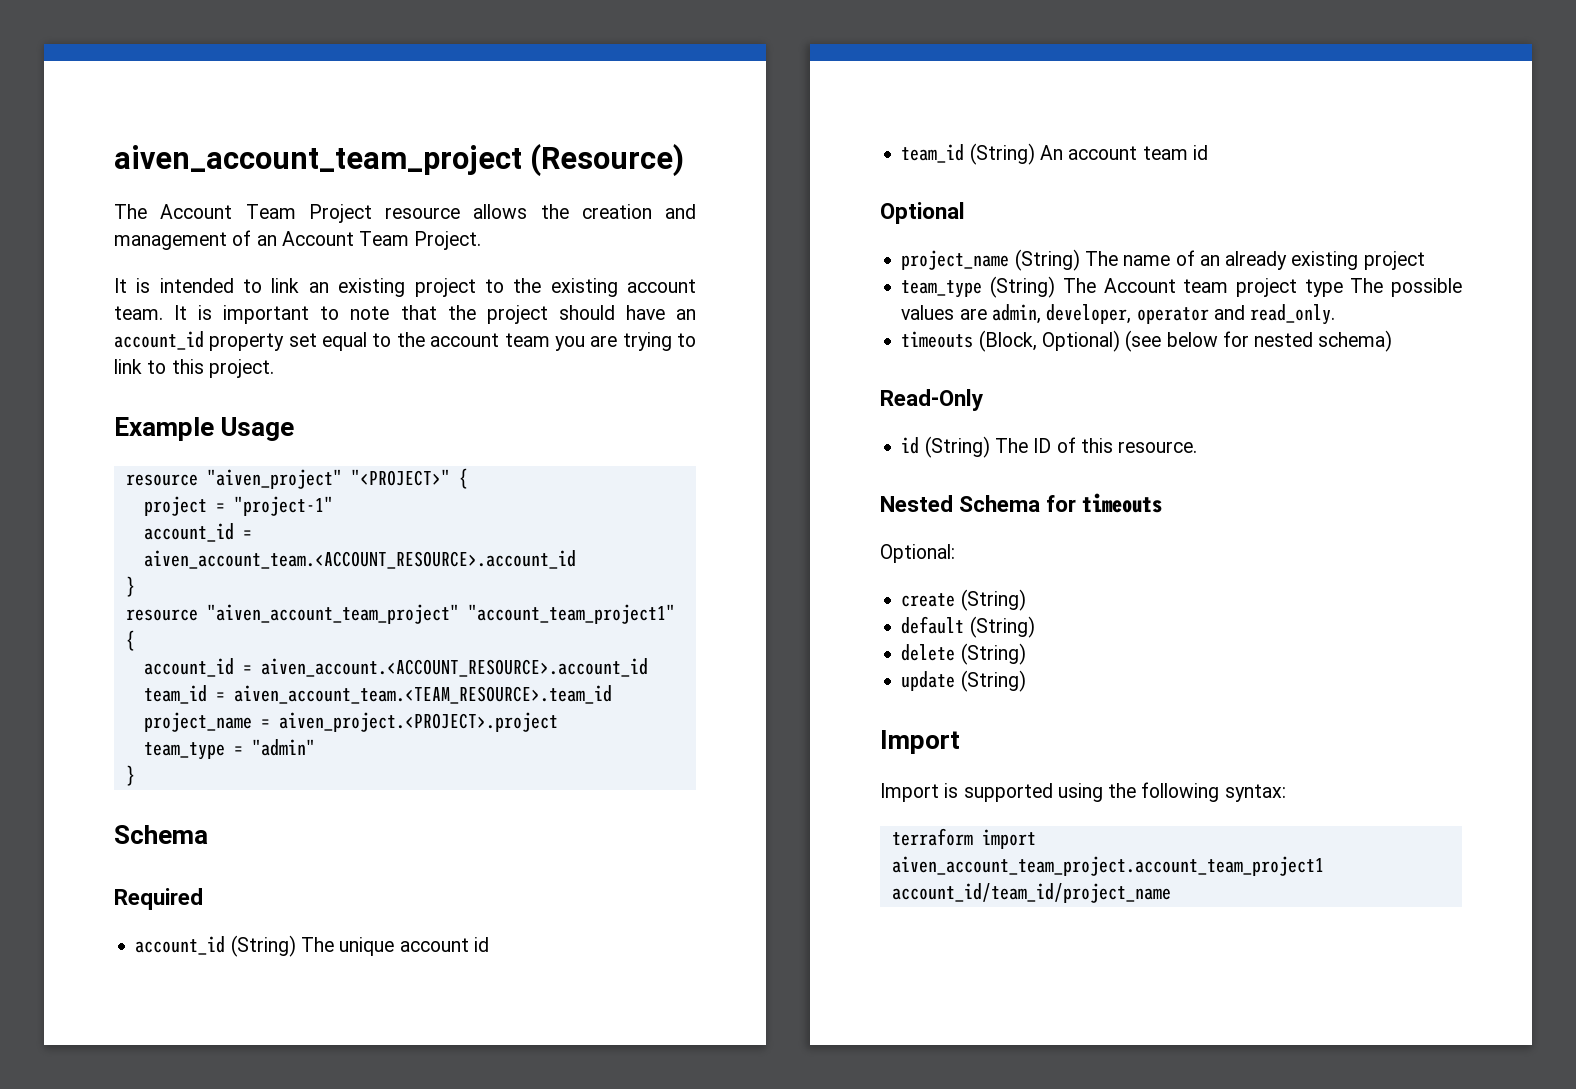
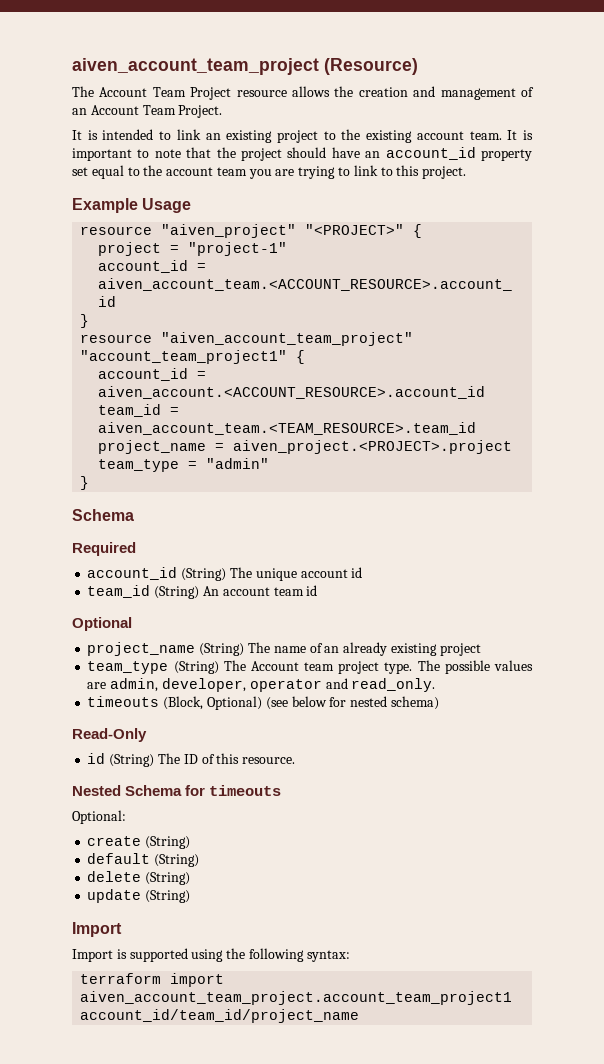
- team_type (String) The Account team project type The possible values are admin, developer, operator and read_only.
+ team_type (String) The Account team project type. The possible values are admin, developer, operator and read_only.

